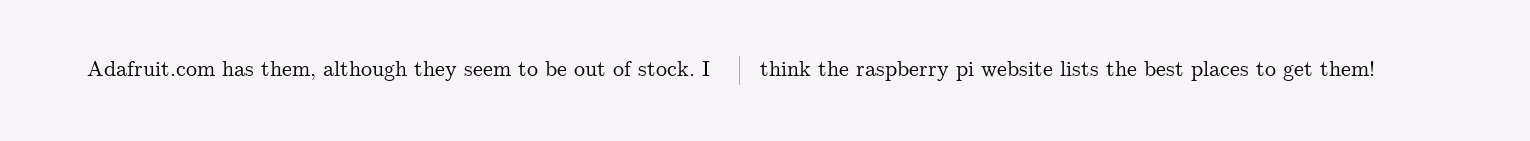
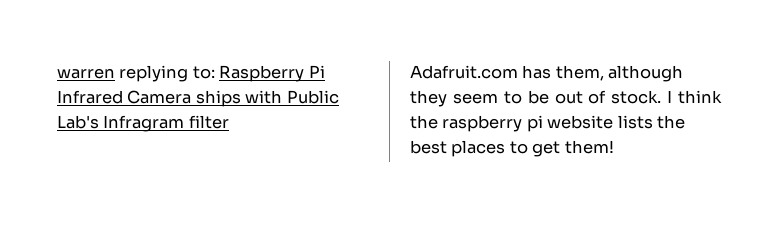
+ warren replying to: Raspberry Pi Infrared Camera ships with Public Lab's Infragram filter

